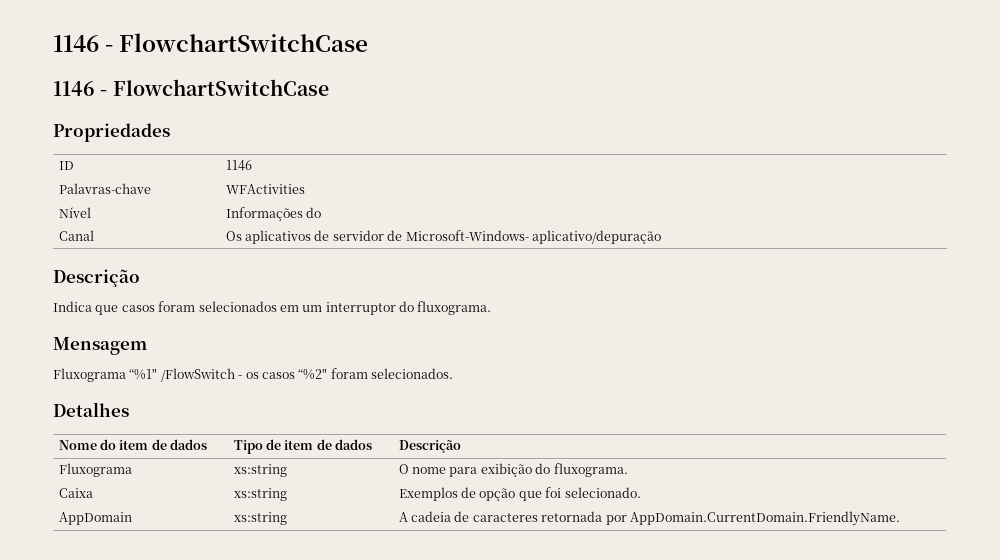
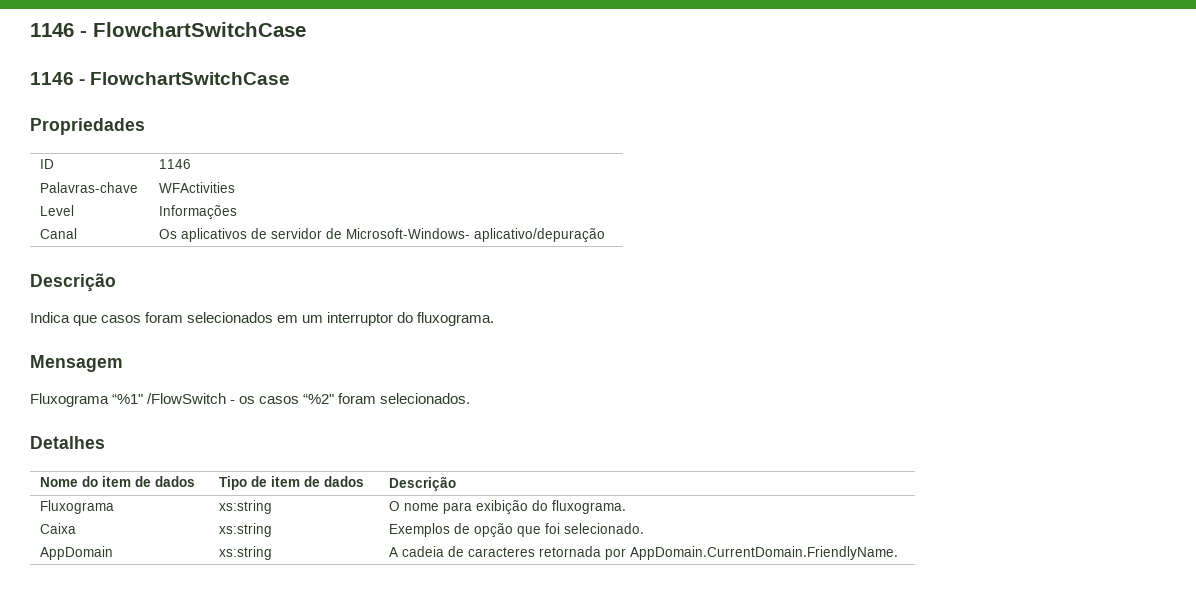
- Nível | Informações do
+ Level | Informações

